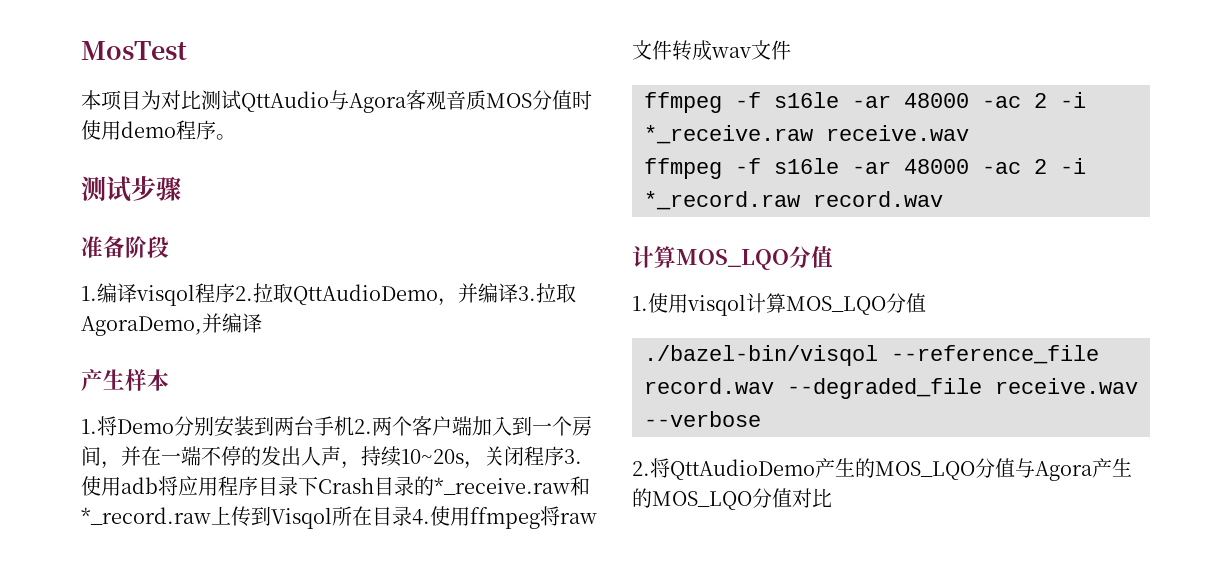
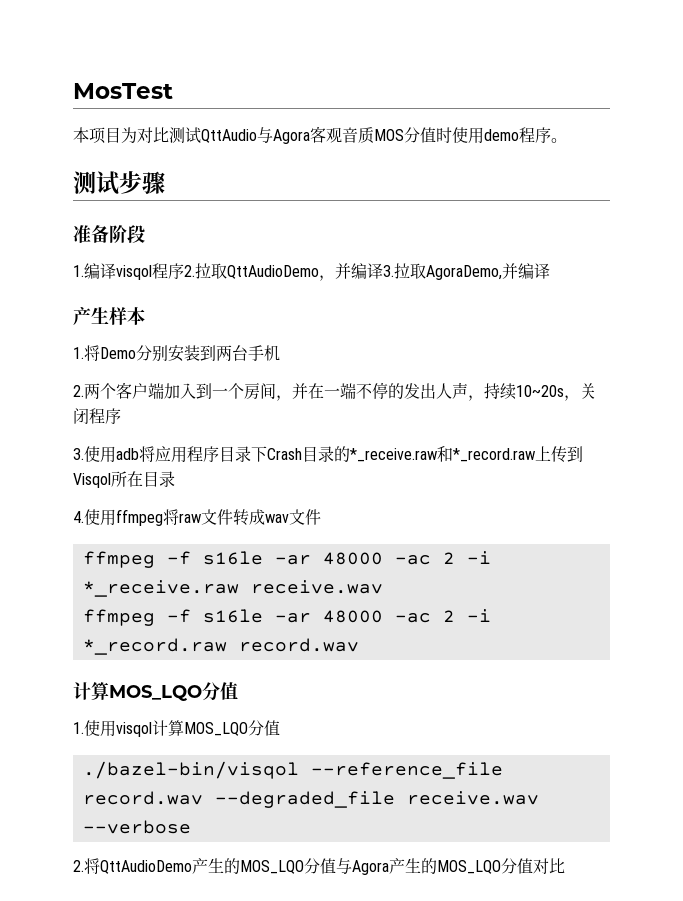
- 1.将Demo分别安装到两台手机2.两个客户端加入到一个房间，并在一端不停的发出人声，持续10~20s，关闭程序3.使用adb将应用程序目录下Crash目录的*_receive.raw和*_record.raw上传到Visqol所在目录4.使用ffmpeg将raw文件转成wav文件
+ 1.将Demo分别安装到两台手机
+ 2.两个客户端加入到一个房间，并在一端不停的发出人声，持续10~20s，关闭程序
+ 3.使用adb将应用程序目录下Crash目录的*_receive.raw和*_record.raw上传到Visqol所在目录
+ 4.使用ffmpeg将raw文件转成wav文件

